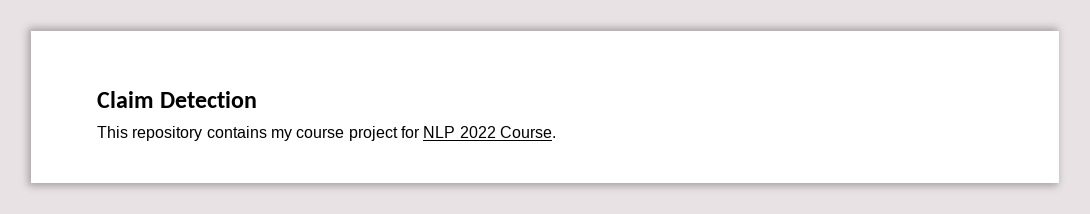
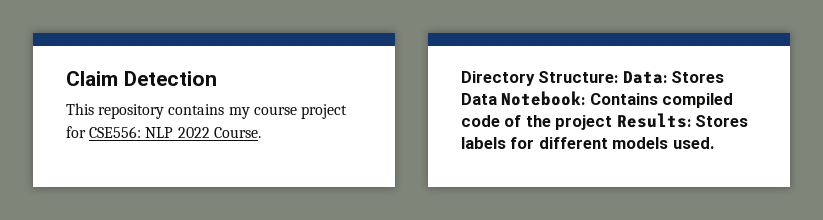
- This repository contains my course project for NLP 2022 Course.
+ This repository contains my course project for CSE556: NLP 2022 Course.
+ Directory Structure: Data: Stores Data Notebook: Contains compiled code of the project Results: Stores labels for different models used.

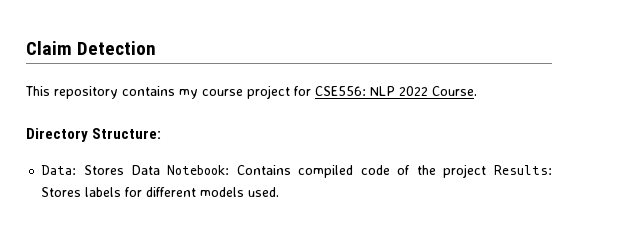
- Directory Structure: Data: Stores Data Notebook: Contains compiled code of the project Results: Stores labels for different models used.
+ Directory Structure:
+ Data: Stores Data Notebook: Contains compiled code of the project Results: Stores labels for different models used.

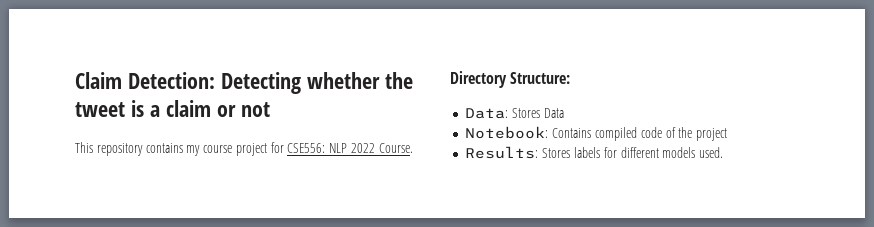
- Claim Detection
+ Claim Detection: Detecting whether the tweet is a claim or not
- Data: Stores Data Notebook: Contains compiled code of the project Results: Stores labels for different models used.
+ Data: Stores Data
+ Notebook: Contains compiled code of the project
+ Results: Stores labels for different models used.

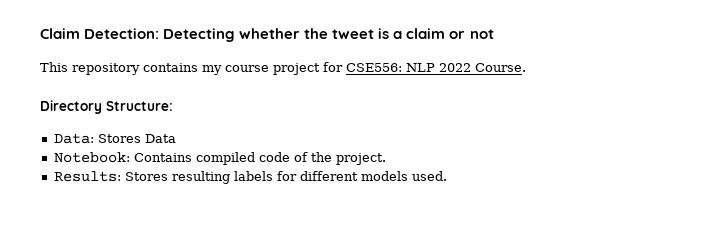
- Notebook: Contains compiled code of the project
+ Notebook: Contains compiled code of the project.
- Results: Stores labels for different models used.
+ Results: Stores resulting labels for different models used.

